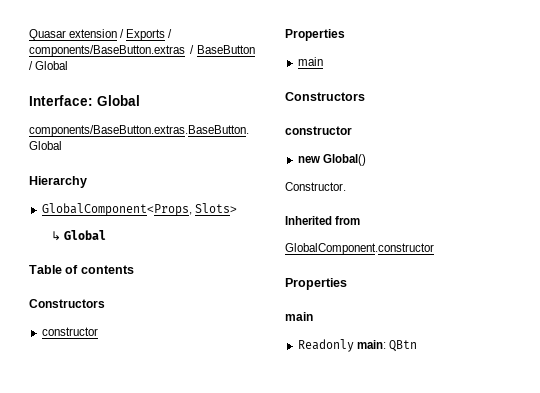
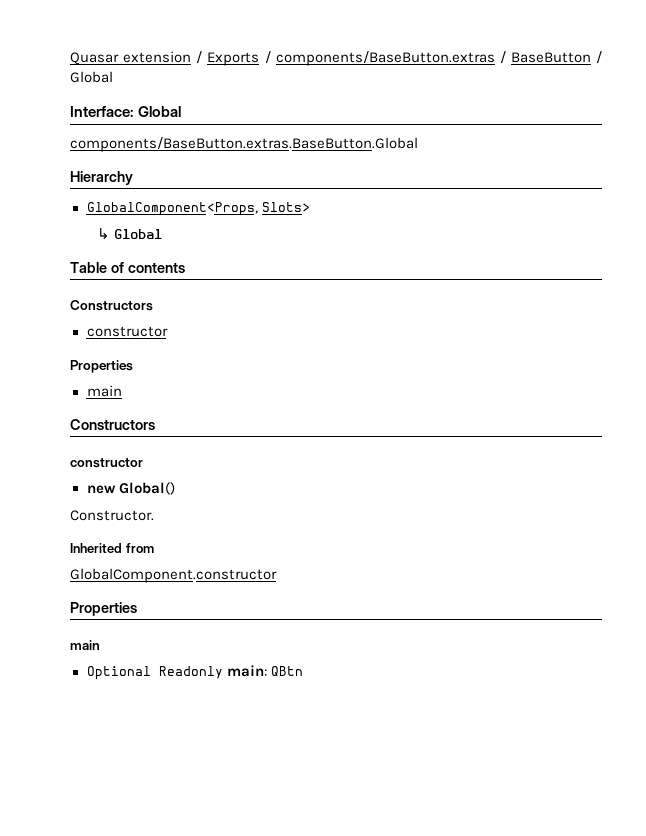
- Readonly main: QBtn
+ Optional Readonly main: QBtn

